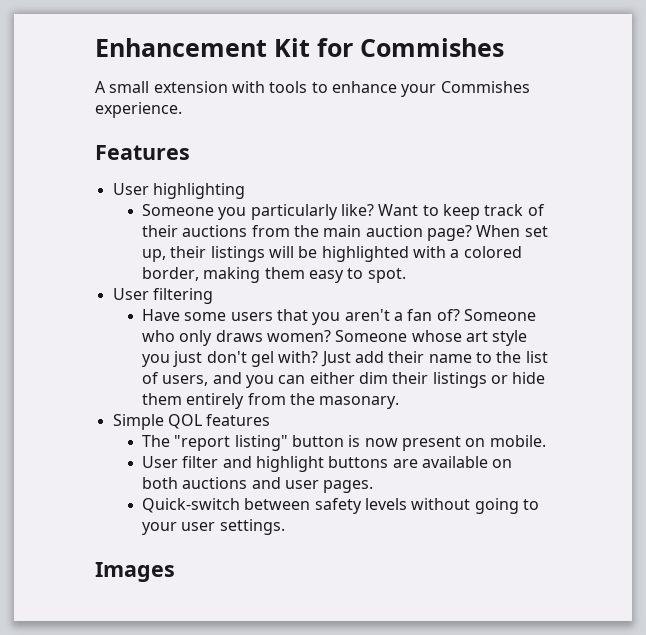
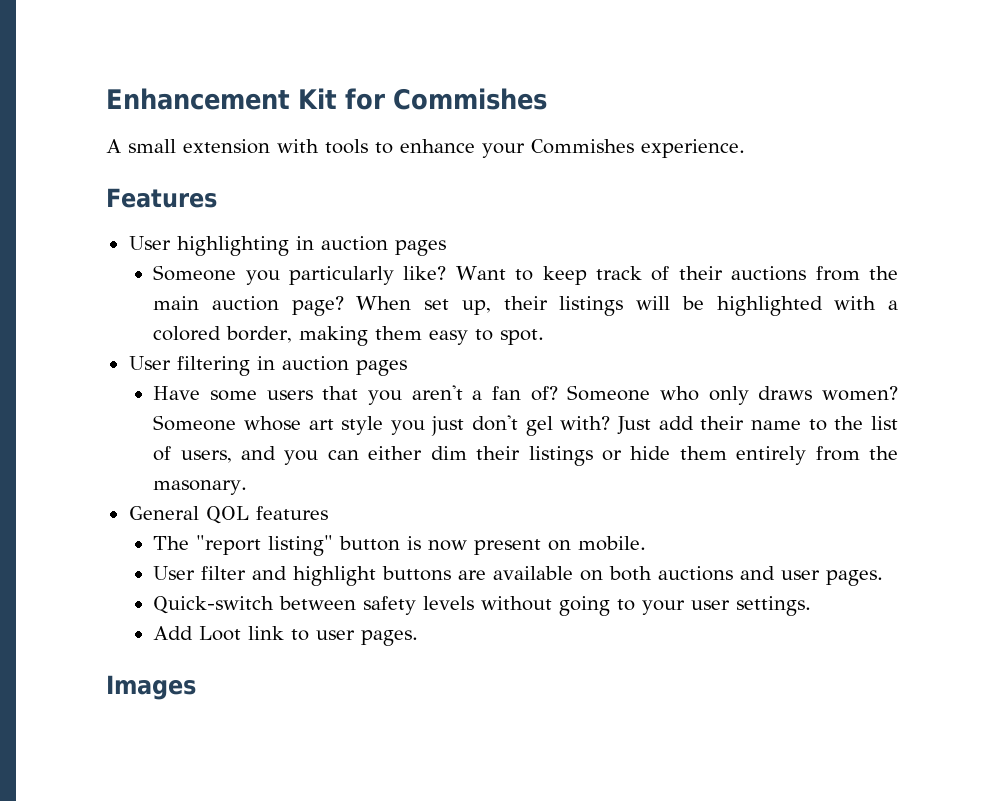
- User highlighting
+ User highlighting in auction pages
- User filtering
+ User filtering in auction pages
- Simple QOL features
+ General QOL features
+ Add Loot link to user pages.

